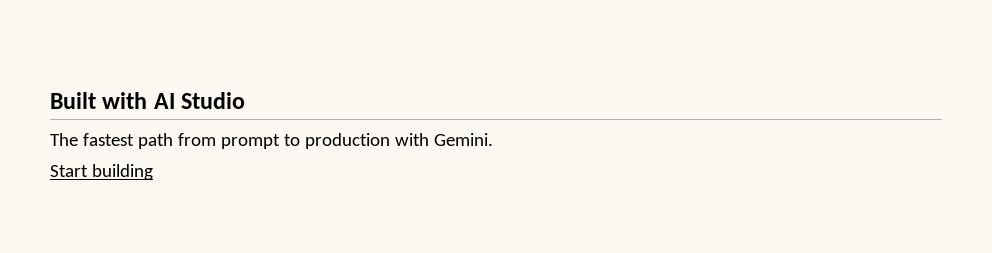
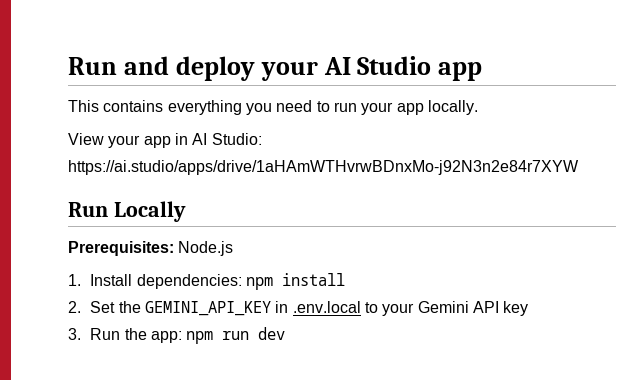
- Built with AI Studio
- The fastest path from prompt to production with Gemini.
- Start building
+ Run and deploy your AI Studio app
+ This contains everything you need to run your app locally.
+ View your app in AI Studio: https://ai.studio/apps/drive/1aHAmWTHvrwBDnxMo-j92N3n2e84r7XYW
+ Run Locally
+ Prerequisites: Node.js
+ 1. Install dependencies: npm install
+ 2. Set the GEMINI_API_KEY in .env.local to your Gemini API key
+ 3. Run the app: npm run dev

